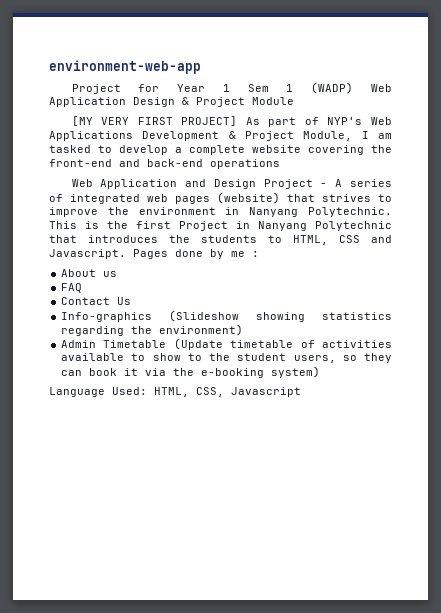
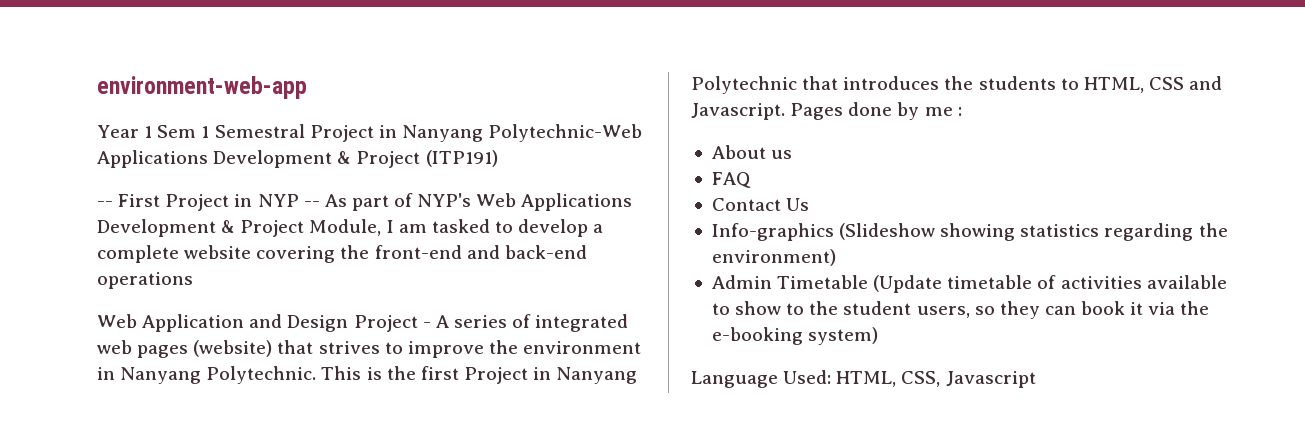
- Project for Year 1 Sem 1 (WADP) Web Application Design & Project Module
- [MY VERY FIRST PROJECT] As part of NYP's Web Applications Development & Project Module, I am tasked to develop a complete website covering the front-end and back-end operations
+ Year 1 Sem 1 Semestral Project in Nanyang Polytechnic-Web Applications Development & Project (ITP191)
+ -- First Project in NYP -- As part of NYP's Web Applications Development & Project Module, I am tasked to develop a complete website covering the front-end and back-end operations

